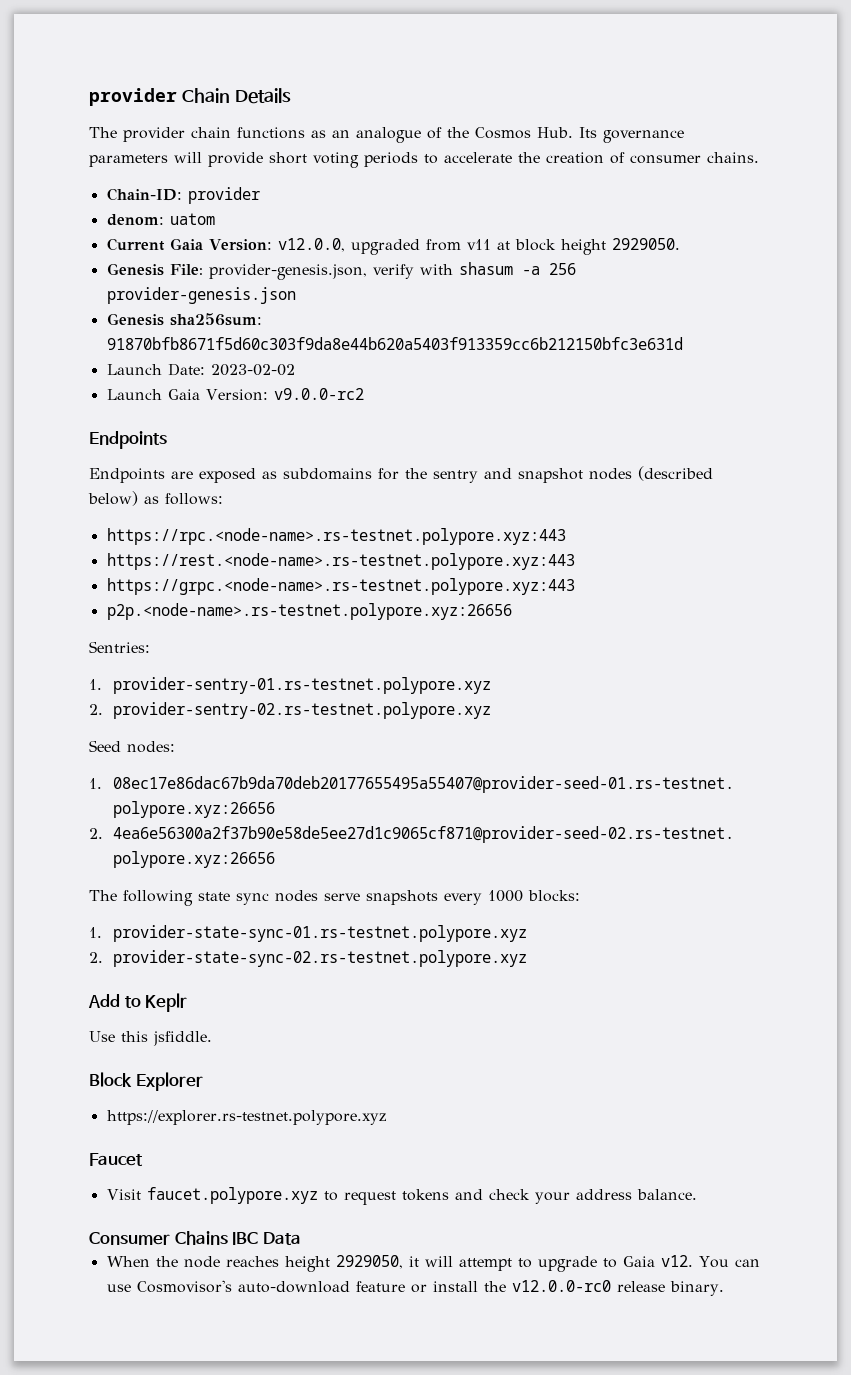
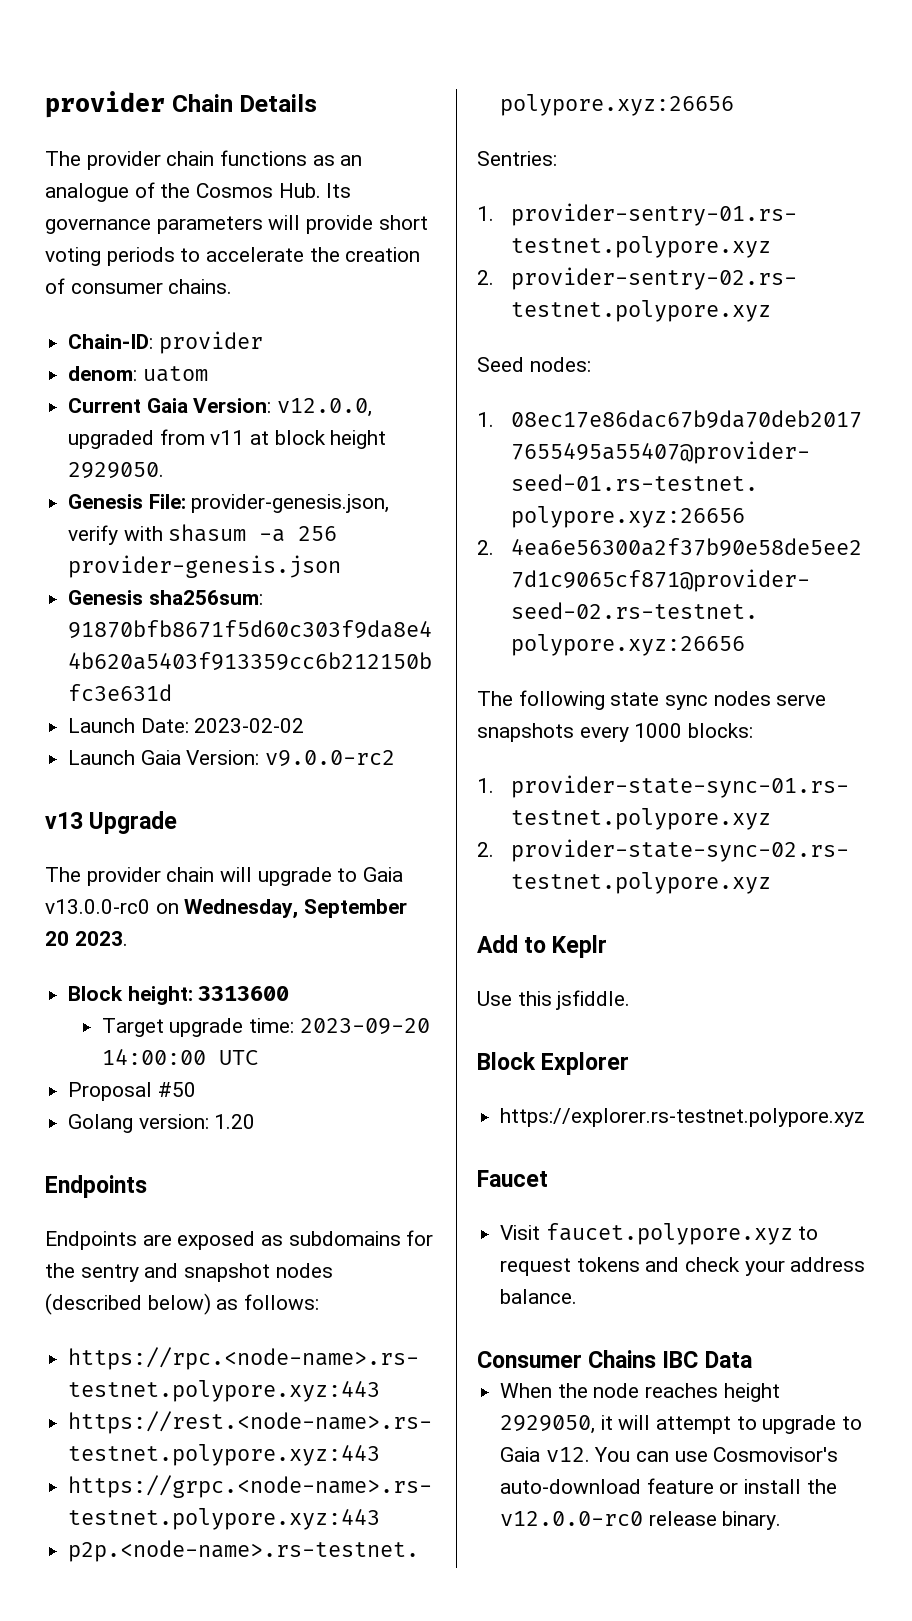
+ v13 Upgrade
+ The provider chain will upgrade to Gaia v13.0.0-rc0 on Wednesday, September 20 2023.
+ Block height: 3313600
+ Target upgrade time: 2023-09-20 14:00:00 UTC
+ Proposal #50
+ Golang version: 1.20

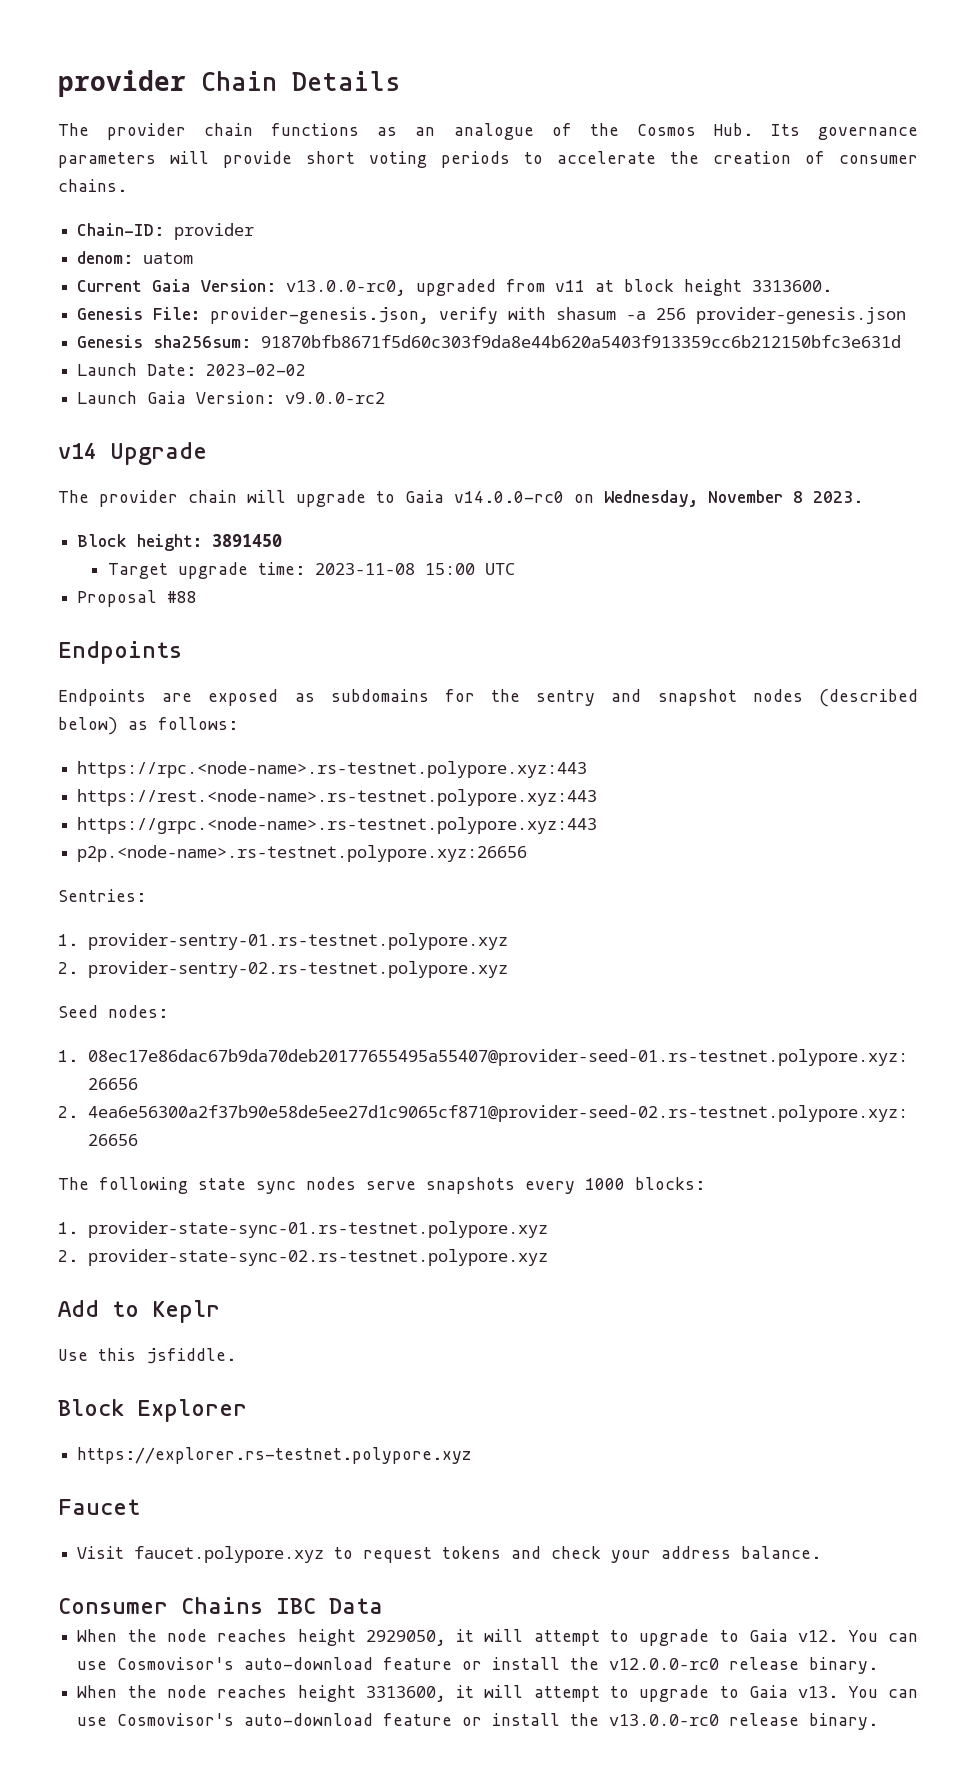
- Current Gaia Version: v12.0.0, upgraded from v11 at block height 2929050.
+ Current Gaia Version: v13.0.0-rc0, upgraded from v11 at block height 3313600.
- v13 Upgrade
+ v14 Upgrade
- The provider chain will upgrade to Gaia v13.0.0-rc0 on Wednesday, September 20 2023.
+ The provider chain will upgrade to Gaia v14.0.0-rc0 on Wednesday, November 8 2023.
- Block height: 3313600
+ Block height: 3891450
- Target upgrade time: 2023-09-20 14:00:00 UTC
+ Target upgrade time: 2023-11-08 15:00 UTC
- Proposal #50
- Golang version: 1.20
+ Proposal #88
+ When the node reaches height 3313600, it will attempt to upgrade to Gaia v13. You can use Cosmovisor's auto-download feature or install the v13.0.0-rc0 release binary.

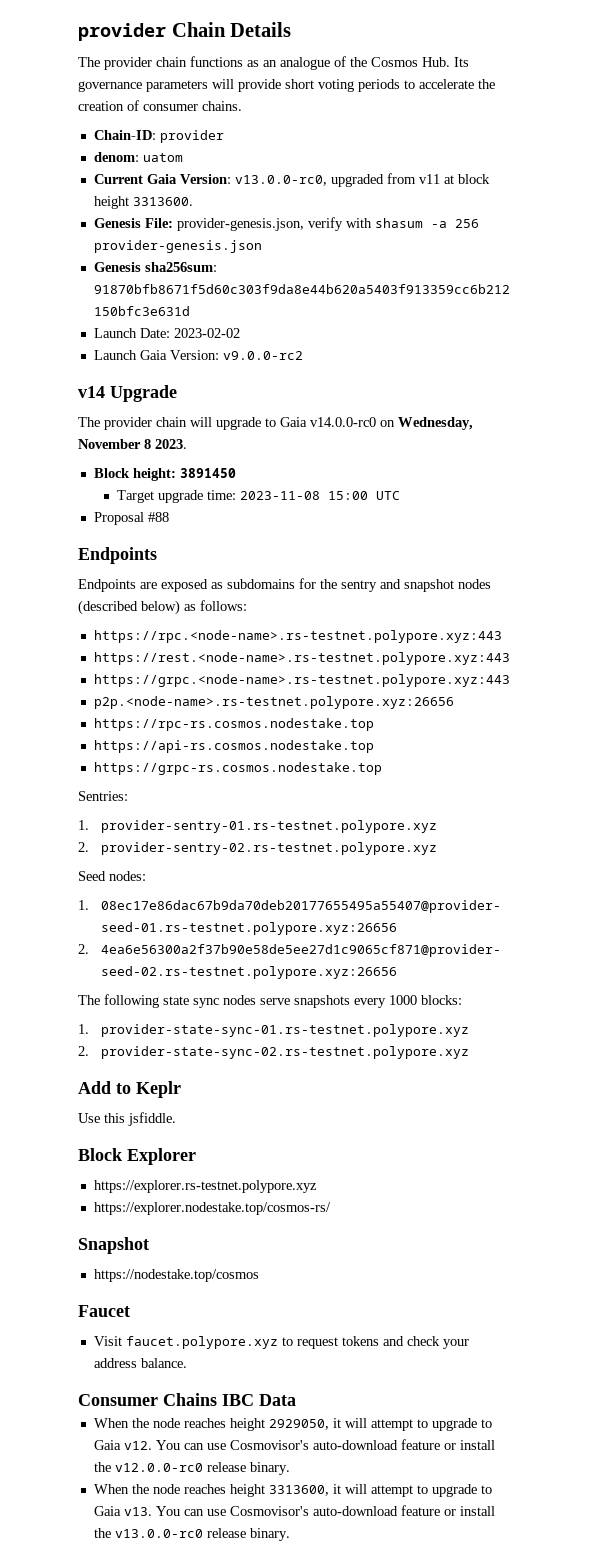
+ https://rpc-rs.cosmos.nodestake.top
+ https://api-rs.cosmos.nodestake.top
+ https://grpc-rs.cosmos.nodestake.top
+ https://explorer.nodestake.top/cosmos-rs/
+ Snapshot
+ https://nodestake.top/cosmos

